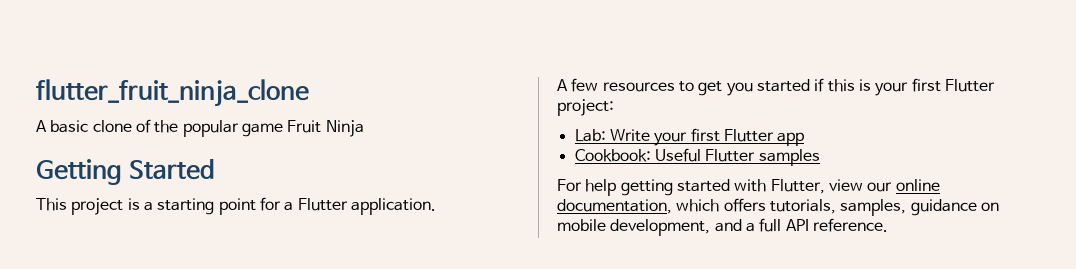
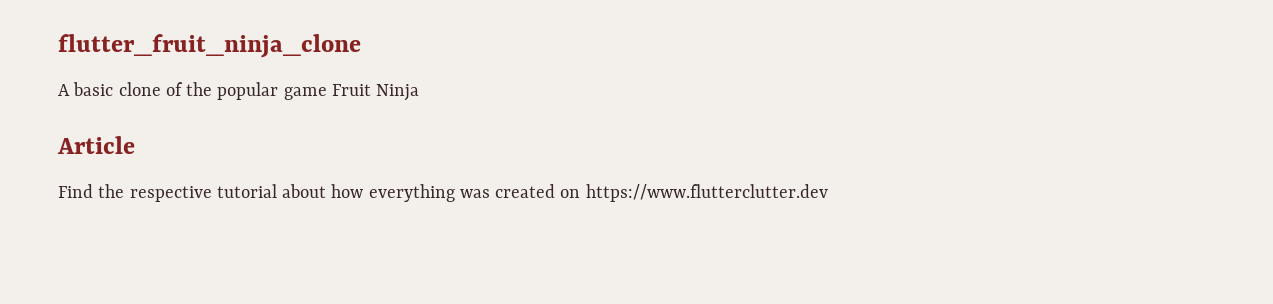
- Getting Started
- This project is a starting point for a Flutter application.
- A few resources to get you started if this is your first Flutter project:
- Lab: Write your first Flutter app
- Cookbook: Useful Flutter samples
- For help getting started with Flutter, view our online documentation, which offers tutorials, samples, guidance on mobile development, and a full API reference.
+ Article
+ Find the respective tutorial about how everything was created on https://www.flutterclutter.dev

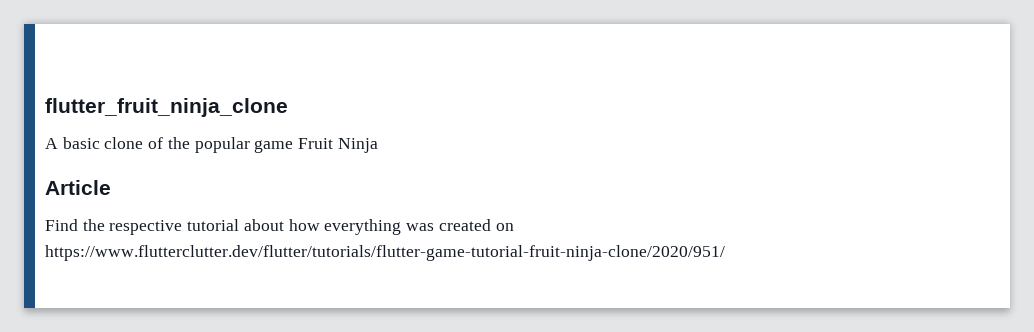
- Find the respective tutorial about how everything was created on https://www.flutterclutter.dev
+ Find the respective tutorial about how everything was created on https://www.flutterclutter.dev/flutter/tutorials/flutter-game-tutorial-fruit-ninja-clone/2020/951/

